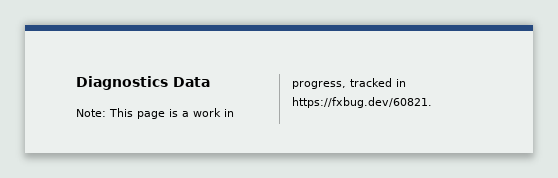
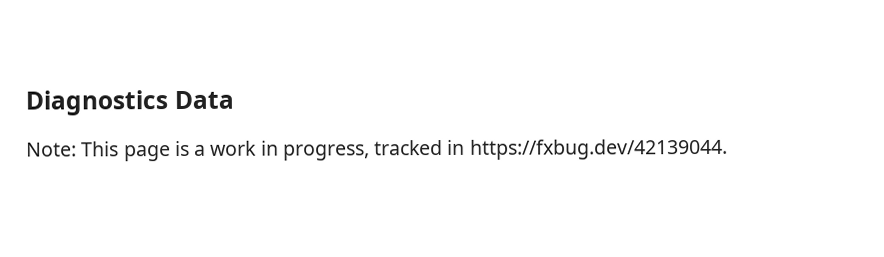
- Note: This page is a work in progress, tracked in https://fxbug.dev/60821.
+ Note: This page is a work in progress, tracked in https://fxbug.dev/42139044.

